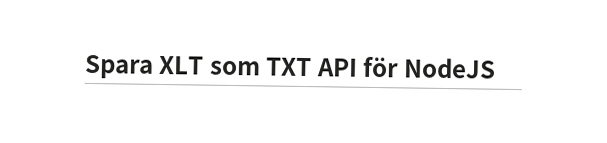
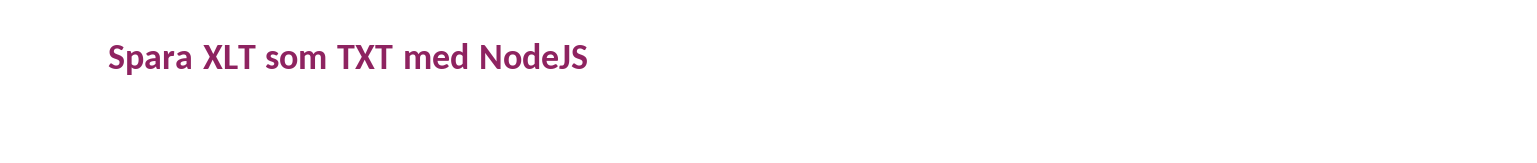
- Spara XLT som TXT API för NodeJS
+ Spara XLT som TXT med NodeJS

